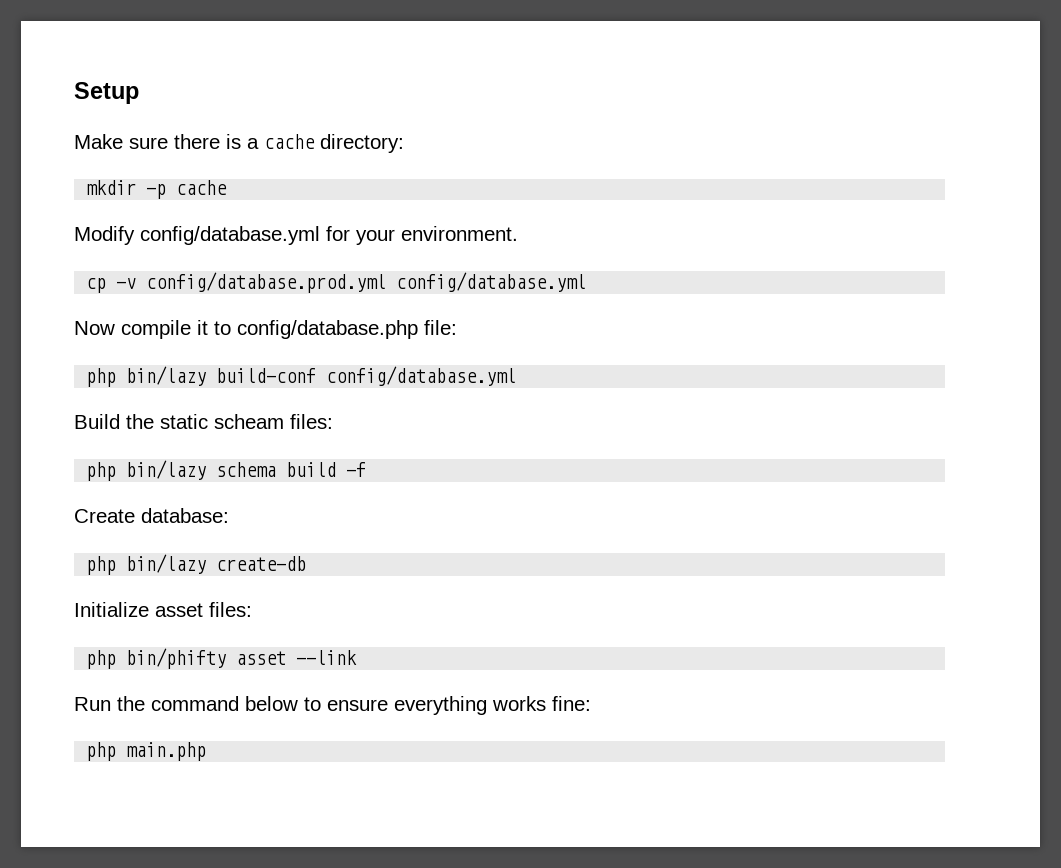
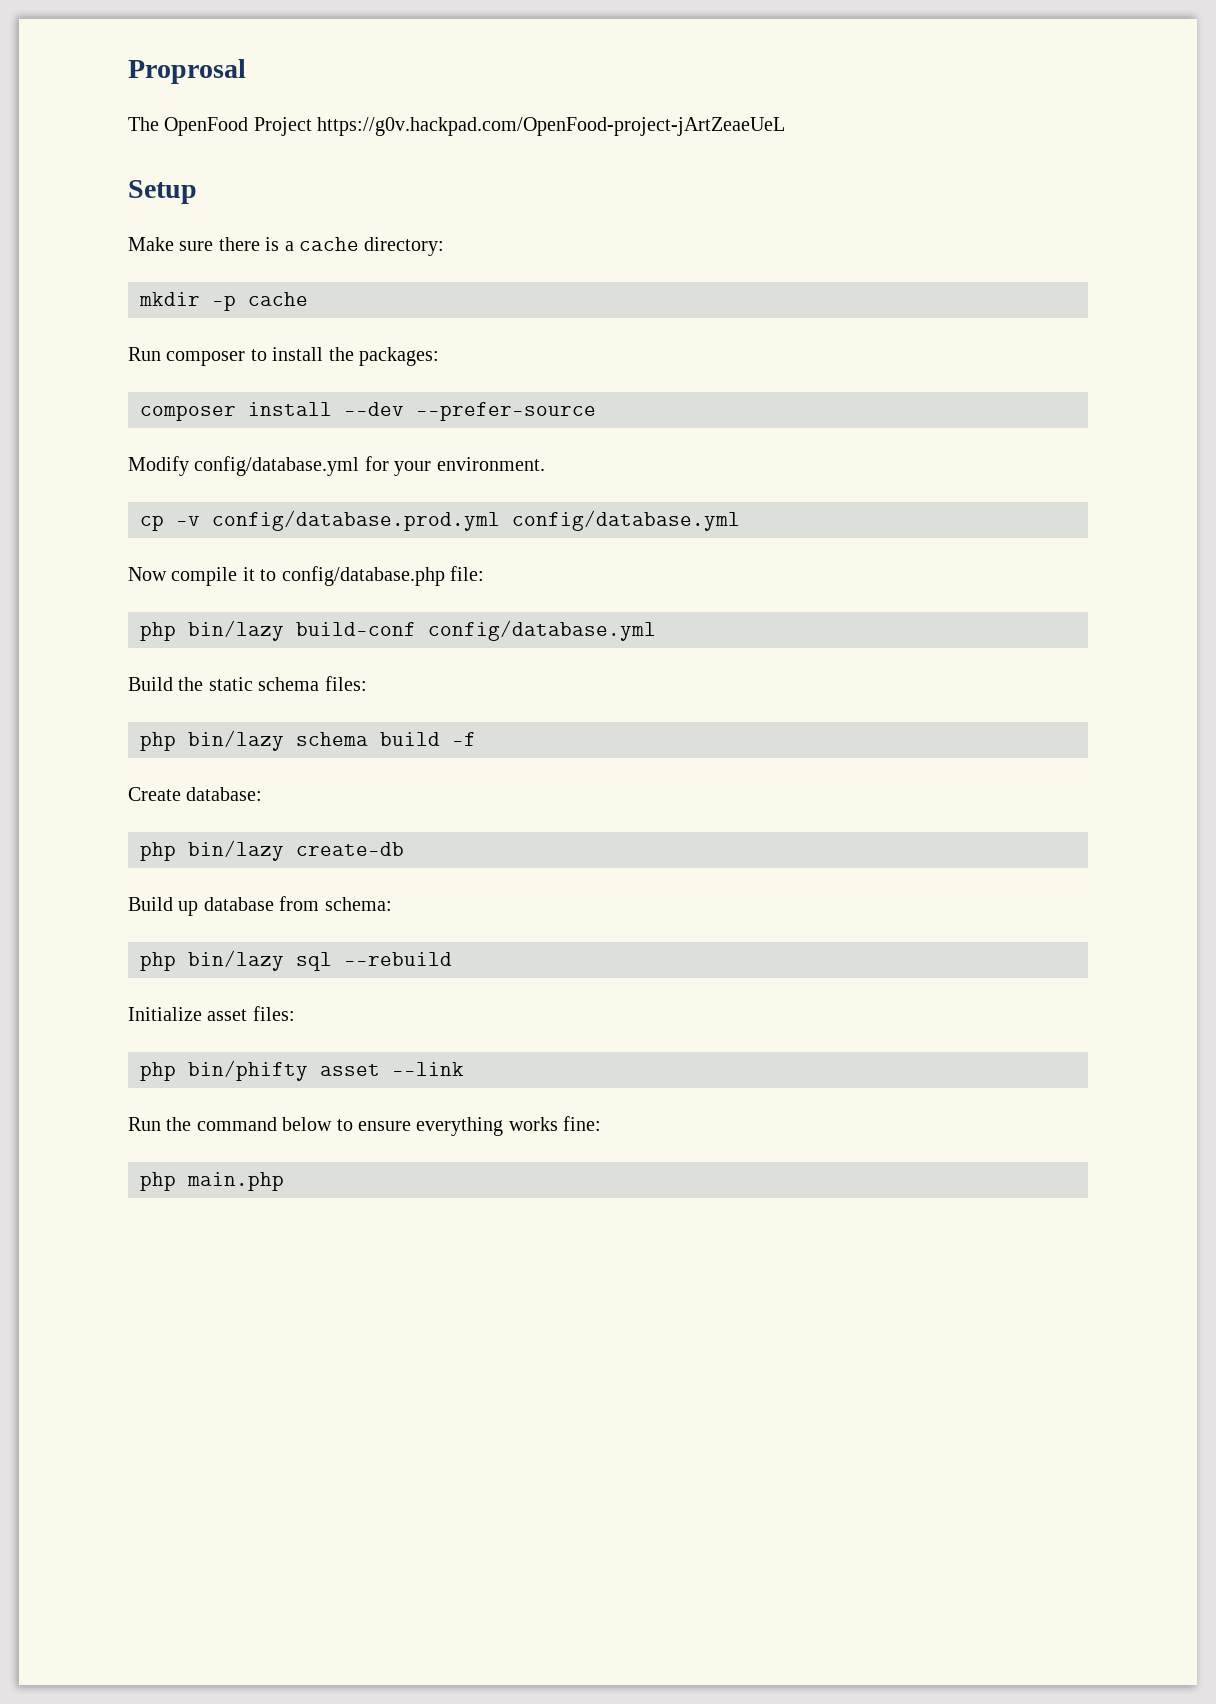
+ Proprosal
+ The OpenFood Project https://g0v.hackpad.com/OpenFood-project-jArtZeaeUeL
+ Run composer to install the packages:
+ composer install --dev --prefer-source
- Build the static scheam files:
+ Build the static schema files:
+ Build up database from schema:
+ php bin/lazy sql --rebuild

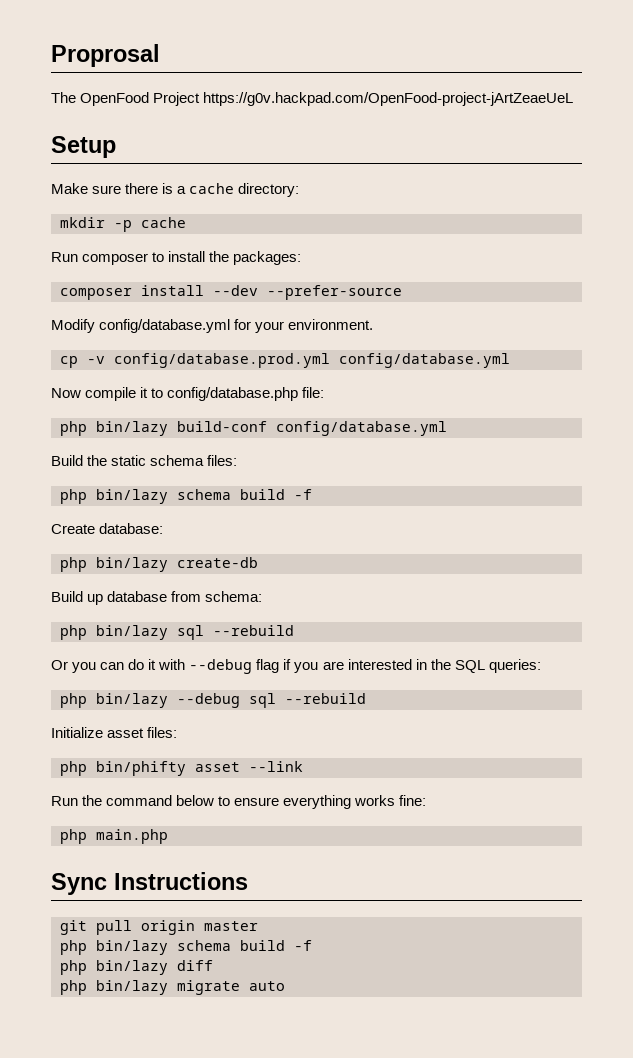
+ Or you can do it with --debug flag if you are interested in the SQL queries:
+ php bin/lazy --debug sql --rebuild
+ Sync Instructions
+ git pull origin master
+ php bin/lazy schema build -f
+ php bin/lazy diff
+ php bin/lazy migrate auto

